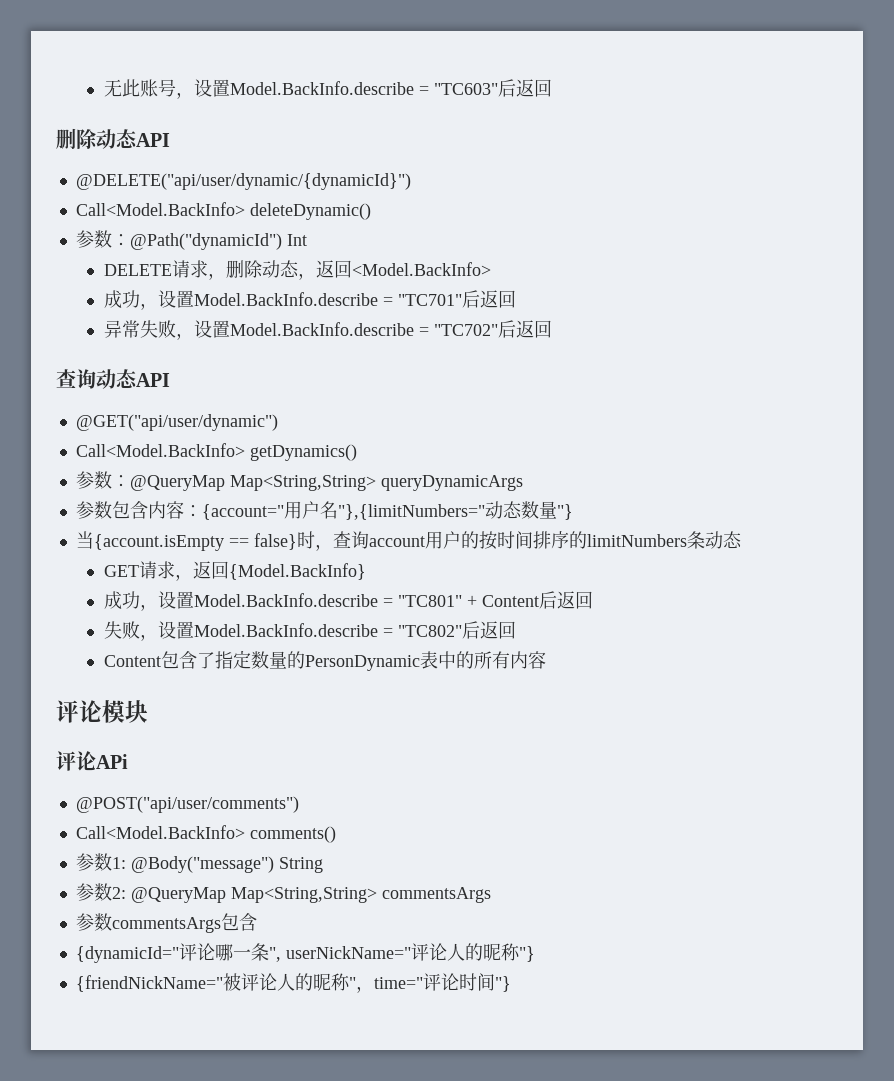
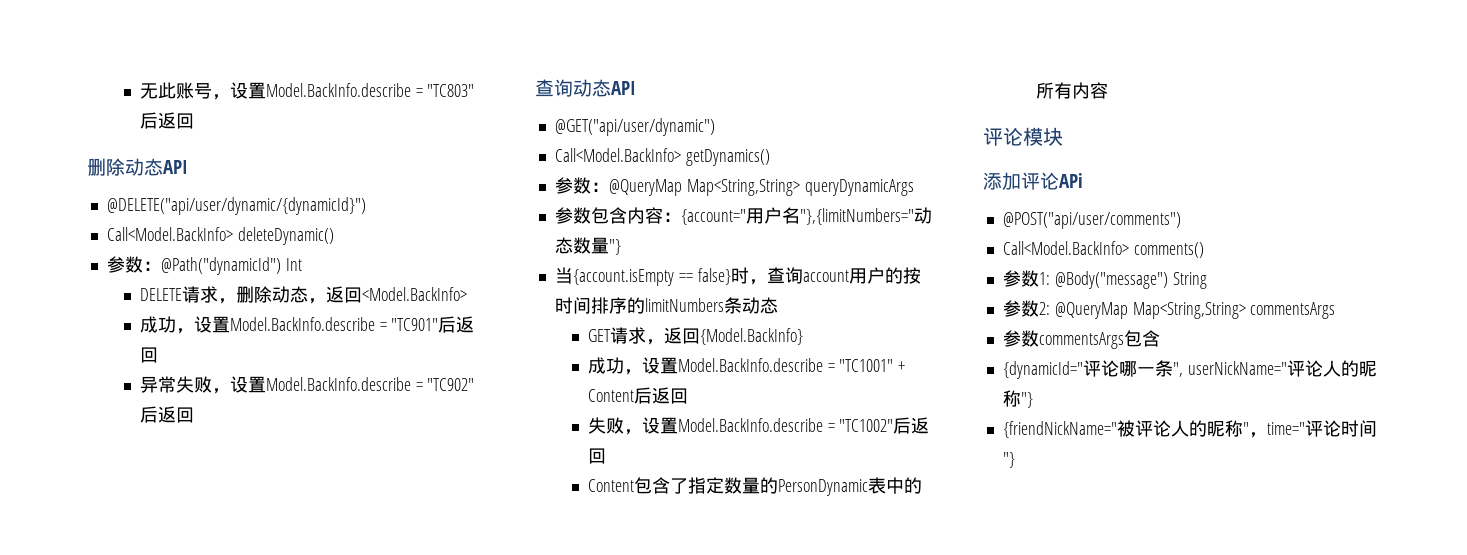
- 无此账号，设置Model.BackInfo.describe = "TC603"后返回
+ 无此账号，设置Model.BackInfo.describe = "TC803"后返回
- 成功，设置Model.BackInfo.describe = "TC701"后返回
+ 成功，设置Model.BackInfo.describe = "TC901"后返回
- 异常失败，设置Model.BackInfo.describe = "TC702"后返回
+ 异常失败，设置Model.BackInfo.describe = "TC902"后返回
- 成功，设置Model.BackInfo.describe = "TC801" + Content后返回
+ 成功，设置Model.BackInfo.describe = "TC1001" + Content后返回
- 失败，设置Model.BackInfo.describe = "TC802"后返回
+ 失败，设置Model.BackInfo.describe = "TC1002"后返回
- 评论APi
+ 添加评论APi

